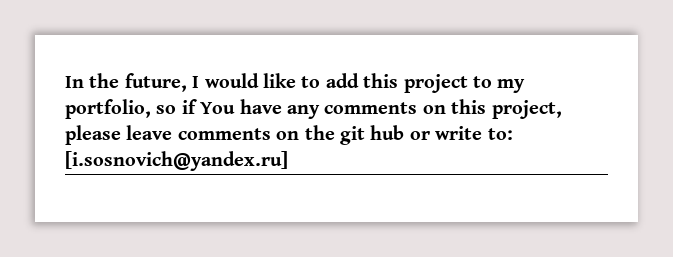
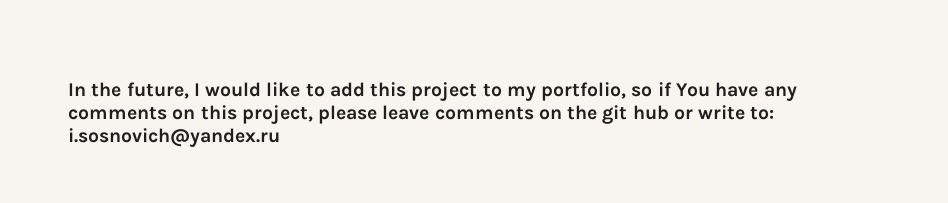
- In the future, I would like to add this project to my portfolio, so if You have any comments on this project, please leave comments on the git hub or write to: [i.sosnovich@yandex.ru]
+ In the future, I would like to add this project to my portfolio, so if You have any comments on this project, please leave comments on the git hub or write to: i.sosnovich@yandex.ru

